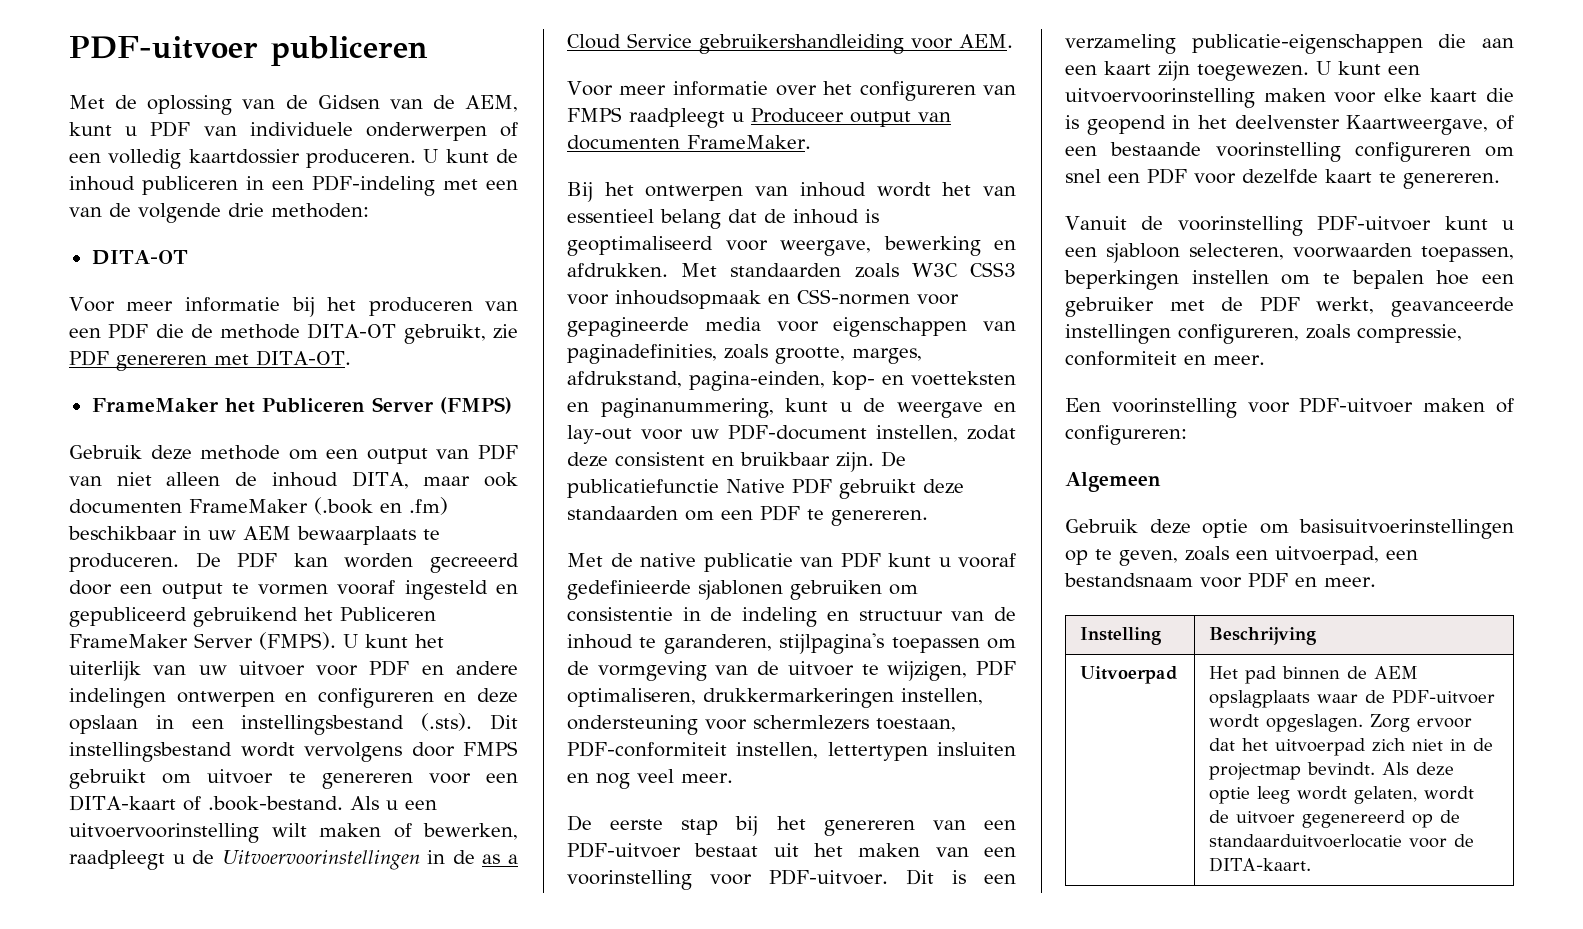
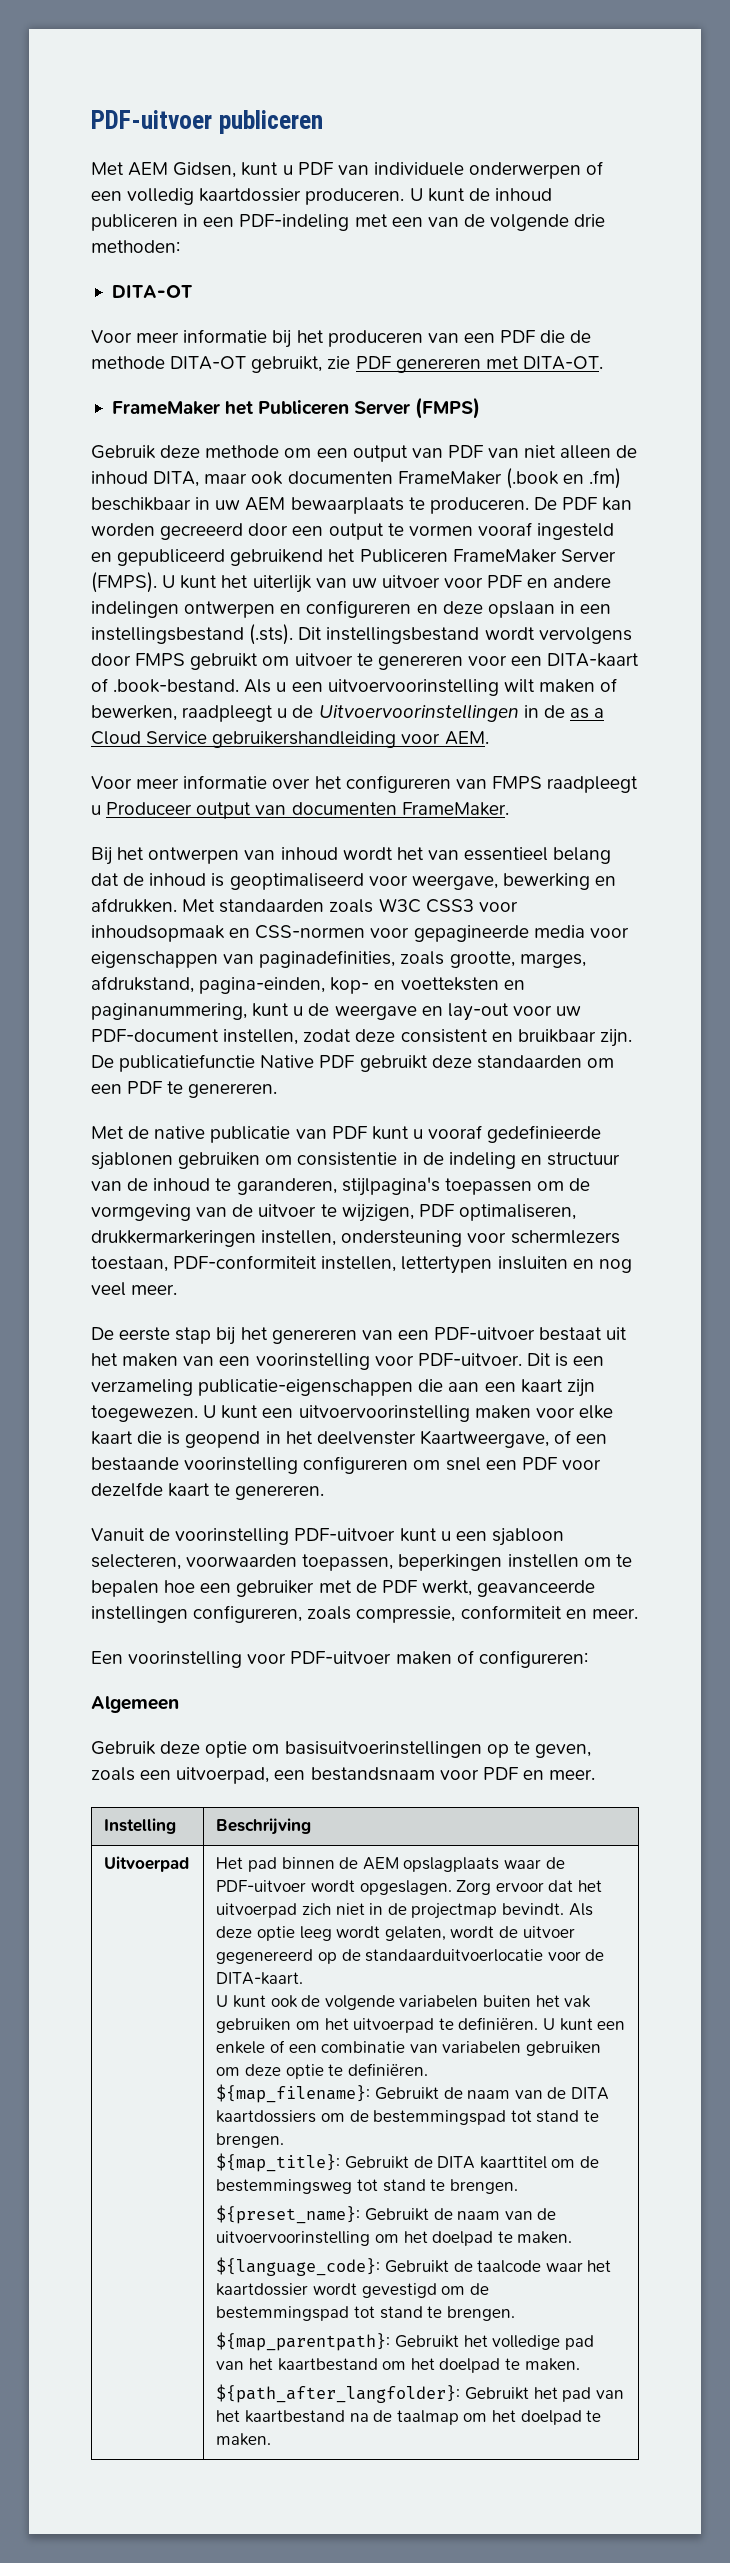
- Met de oplossing van de Gidsen van de AEM, kunt u PDF van individuele onderwerpen of een volledig kaartdossier produceren.
+ Met AEM Gidsen, kunt u PDF van individuele onderwerpen of een volledig kaartdossier produceren.
+ U kunt ook de volgende variabelen buiten het vak gebruiken om het uitvoerpad te definiëren. U kunt een enkele of een combinatie van variabelen gebruiken om deze optie te definiëren.
+ ${map_filename}: Gebruikt de naam van de DITA kaartdossiers om de bestemmingspad tot stand te brengen.
+ ${map_title}: Gebruikt de DITA kaarttitel om de bestemmingsweg tot stand te brengen.
+ ${preset_name}: Gebruikt de naam van de uitvoervoorinstelling om het doelpad te maken.
+ ${language_code}: Gebruikt de taalcode waar het kaartdossier wordt gevestigd om de bestemmingspad tot stand te brengen.
+ ${map_parentpath}: Gebruikt het volledige pad van het kaartbestand om het doelpad te maken.
+ ${path_after_langfolder}: Gebruikt het pad van het kaartbestand na de taalmap om het doelpad te maken.

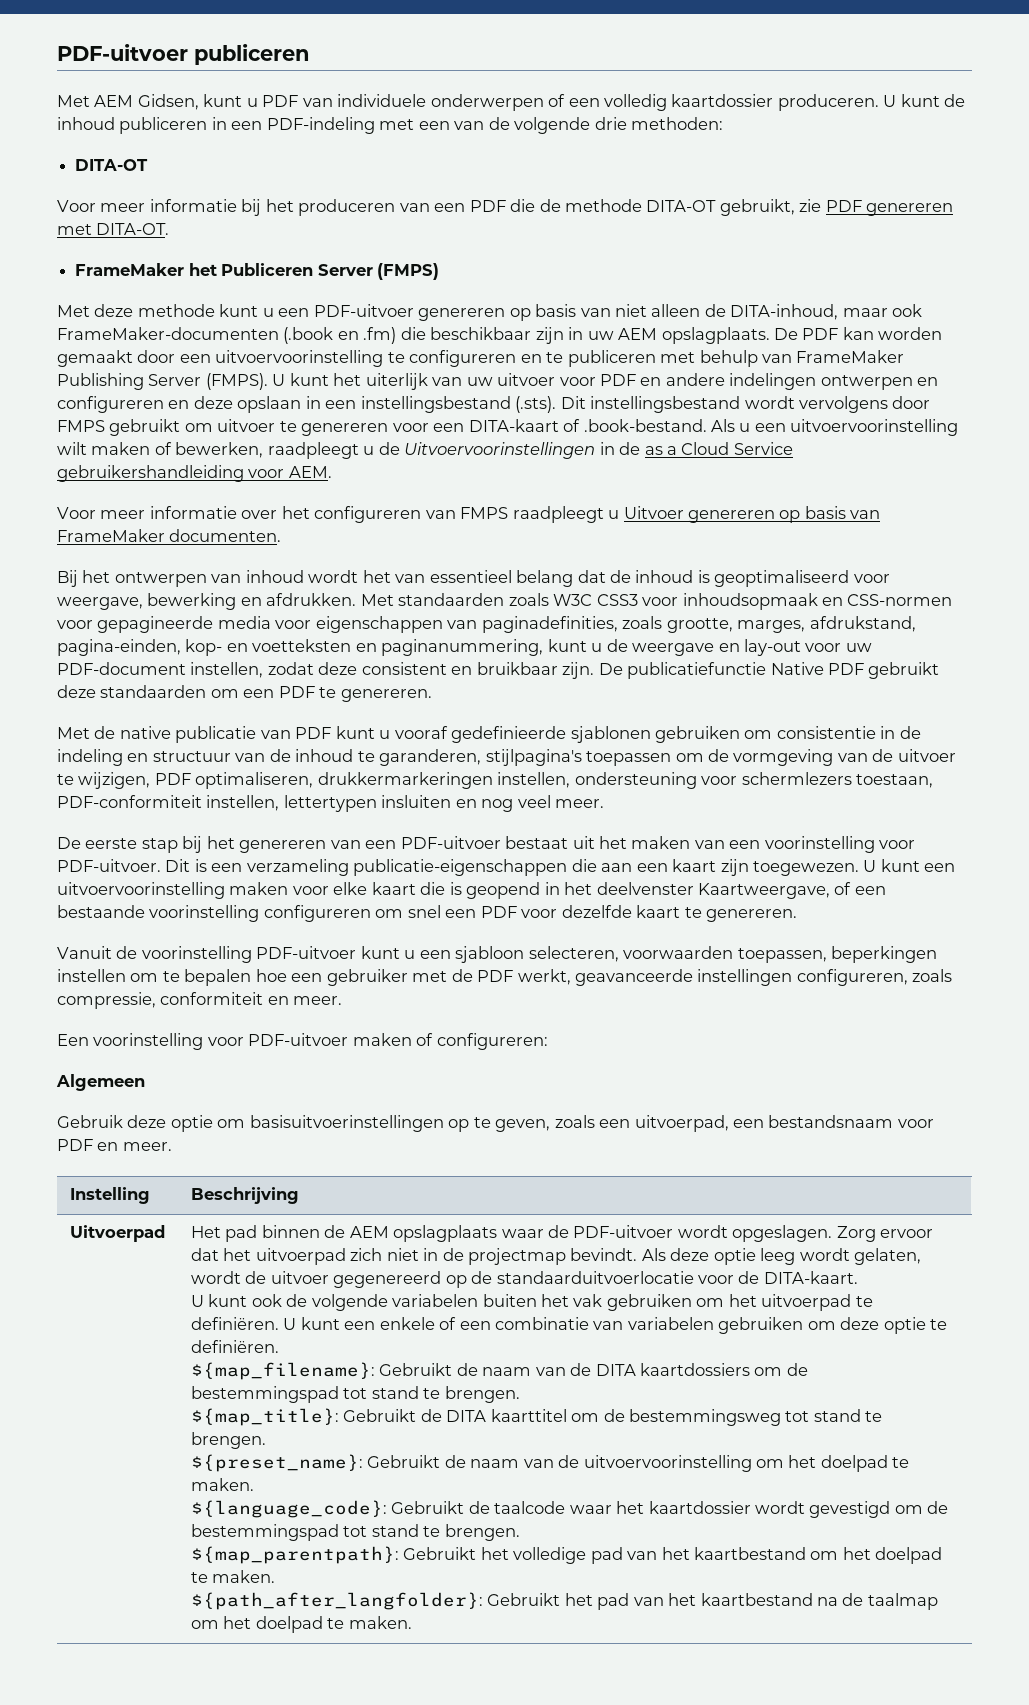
- Gebruik deze methode om een output van PDF van niet alleen de inhoud DITA, maar ook documenten FrameMaker (.book en .fm) beschikbaar in uw AEM bewaarplaats te produceren.
+ Met deze methode kunt u een PDF-uitvoer genereren op basis van niet alleen de DITA-inhoud, maar ook FrameMaker-documenten (.book en .fm) die beschikbaar zijn in uw AEM opslagplaats.
- De PDF kan worden gecreeerd door een output te vormen vooraf ingesteld en gepubliceerd gebruikend het Publiceren FrameMaker Server (FMPS).
+ De PDF kan worden gemaakt door een uitvoervoorinstelling te configureren en te publiceren met behulp van FrameMaker Publishing Server (FMPS).
- Voor meer informatie over het configureren van FMPS raadpleegt u Produceer output van documenten FrameMaker.
+ Voor meer informatie over het configureren van FMPS raadpleegt u Uitvoer genereren op basis van FrameMaker documenten.

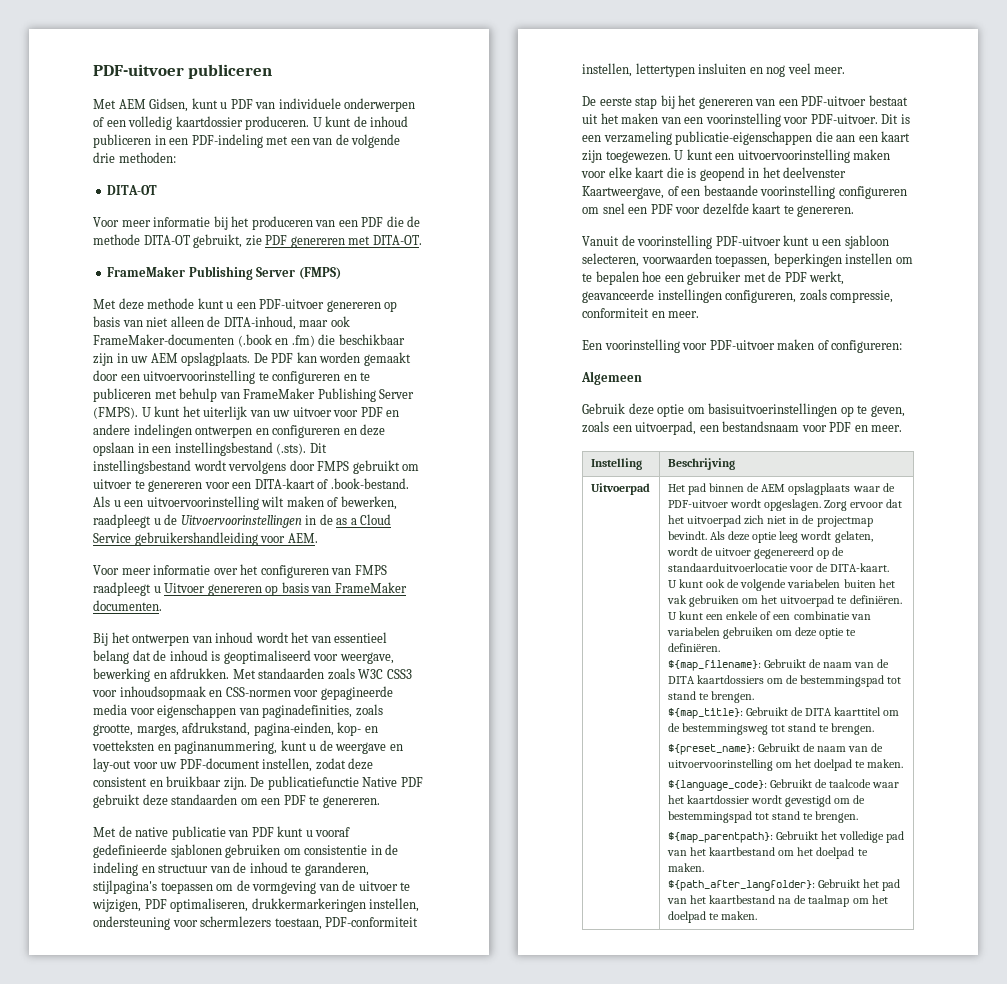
- FrameMaker het Publiceren Server (FMPS)
+ FrameMaker Publishing Server (FMPS)

